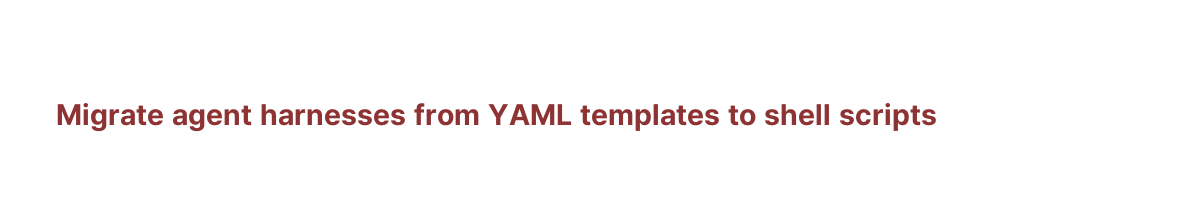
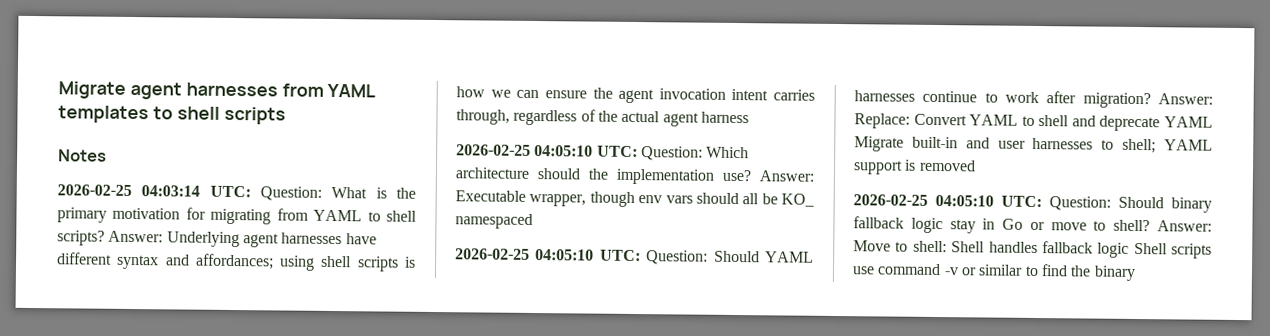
+ Notes
+ 2026-02-25 04:03:14 UTC: Question: What is the primary motivation for migrating from YAML to shell scripts? Answer: Underlying agent harnesses have different syntax and affordances; using shell scripts is how we can ensure the agent invocation intent carries through, regardless of the actual agent harness
+ 2026-02-25 04:05:10 UTC: Question: Which architecture should the implementation use? Answer: Executable wrapper, though env vars should all be KO_ namespaced
+ 2026-02-25 04:05:10 UTC: Question: Should YAML harnesses continue to work after migration? Answer: Replace: Convert YAML to shell and deprecate YAML Migrate built-in and user harnesses to shell; YAML support is removed
+ 2026-02-25 04:05:10 UTC: Question: Should binary fallback logic stay in Go or move to shell? Answer: Move to shell: Shell handles fallback logic Shell scripts use command -v or similar to find the binary

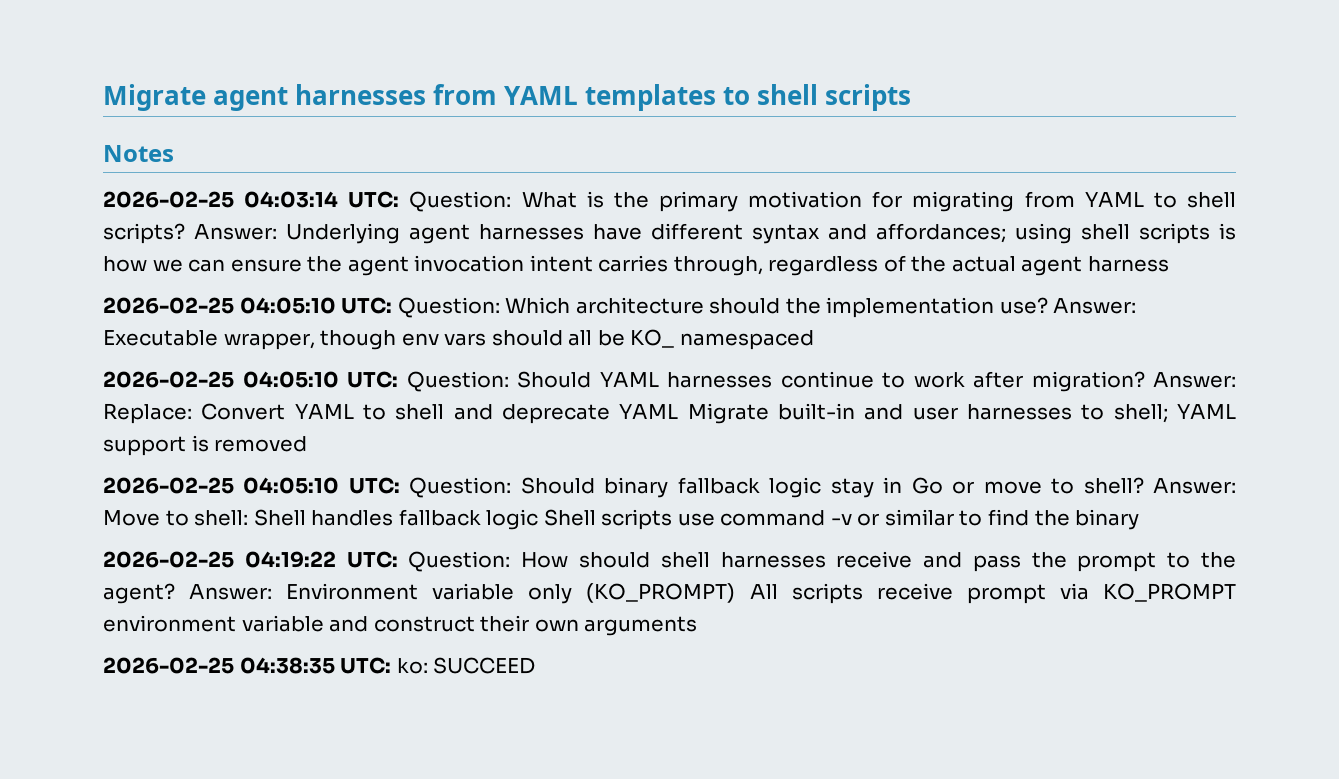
+ 2026-02-25 04:19:22 UTC: Question: How should shell harnesses receive and pass the prompt to the agent? Answer: Environment variable only (KO_PROMPT) All scripts receive prompt via KO_PROMPT environment variable and construct their own arguments
+ 2026-02-25 04:38:35 UTC: ko: SUCCEED

